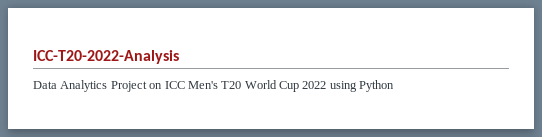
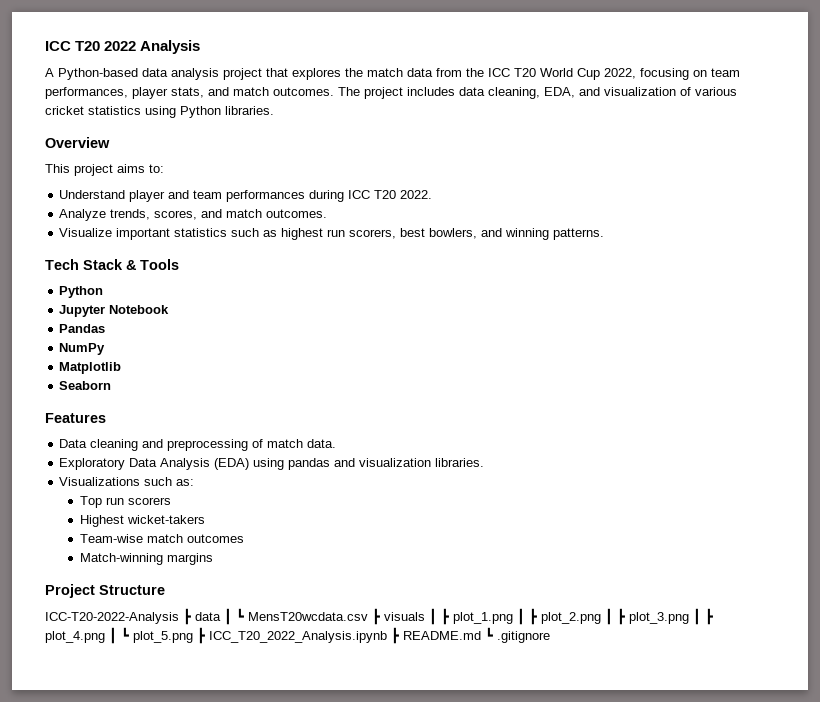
- ICC-T20-2022-Analysis
- Data Analytics Project on ICC Men's T20 World Cup 2022 using Python
+ ICC T20 2022 Analysis
+ A Python-based data analysis project that explores the match data from the ICC T20 World Cup 2022, focusing on team performances, player stats, and match outcomes. The project includes data cleaning, EDA, and visualization of various cricket statistics using Python libraries.
+ Overview
+ This project aims to:
+ Understand player and team performances during ICC T20 2022.
+ Analyze trends, scores, and match outcomes.
+ Visualize important statistics such as highest run scorers, best bowlers, and winning patterns.
+ Tech Stack & Tools
+ Python
+ Jupyter Notebook
+ Pandas
+ NumPy
+ Matplotlib
+ Seaborn
+ Features
+ Data cleaning and preprocessing of match data.
+ Exploratory Data Analysis (EDA) using pandas and visualization libraries.
+ Visualizations such as:
+ Top run scorers
+ Highest wicket-takers
+ Team-wise match outcomes
+ Match-winning margins
+ Project Structure
+ ICC-T20-2022-Analysis ┣ data ┃ ┗ MensT20wcdata.csv ┣ visuals ┃ ┣ plot_1.png ┃ ┣ plot_2.png ┃ ┣ plot_3.png ┃ ┣ plot_4.png ┃ ┗ plot_5.png ┣ ICC_T20_2022_Analysis.ipynb ┣ README.md ┗ .gitignore

